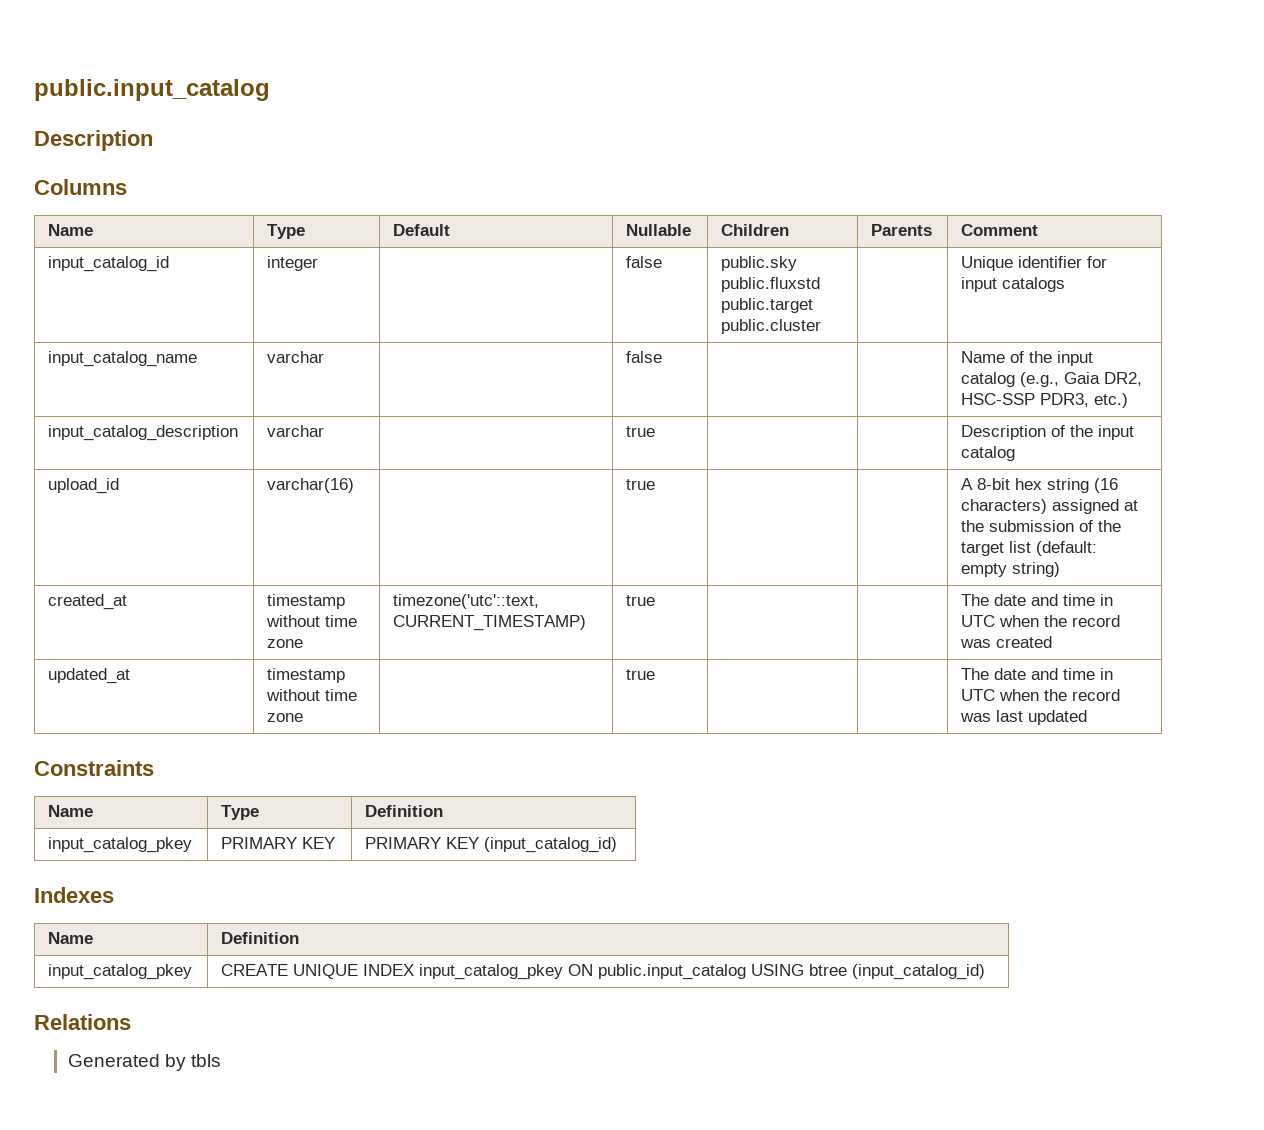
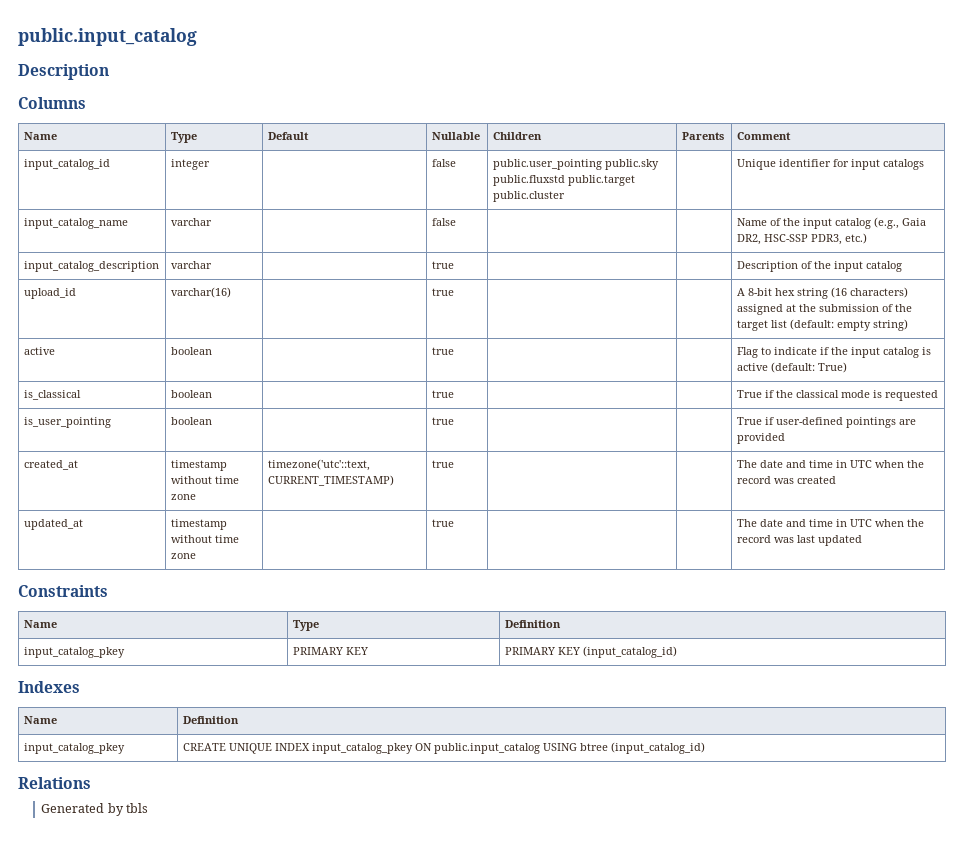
- input_catalog_id | integer | | false | public.sky public.fluxstd public.target public.cluster | | Unique identifier for input catalogs
+ input_catalog_id | integer | | false | public.user_pointing public.sky public.fluxstd public.target public.cluster | | Unique identifier for input catalogs
+ active | boolean | | true | | | Flag to indicate if the input catalog is active (default: True)
+ is_classical | boolean | | true | | | True if the classical mode is requested
+ is_user_pointing | boolean | | true | | | True if user-defined pointings are provided

